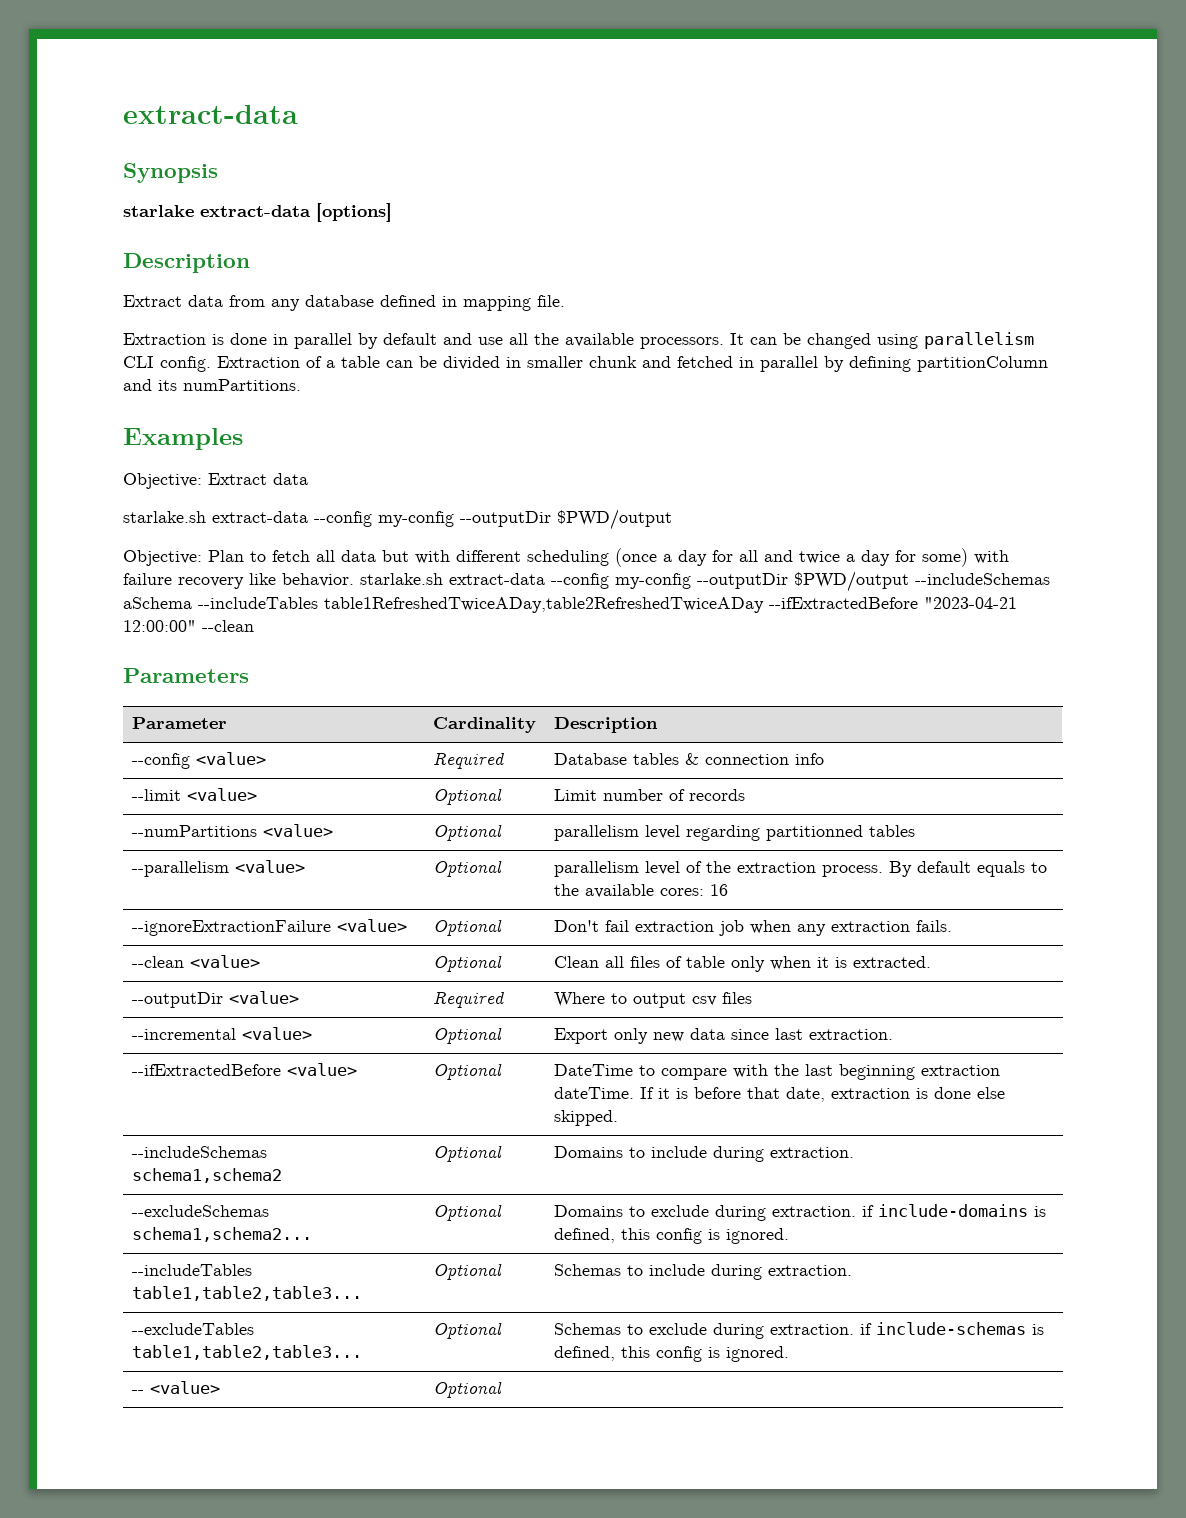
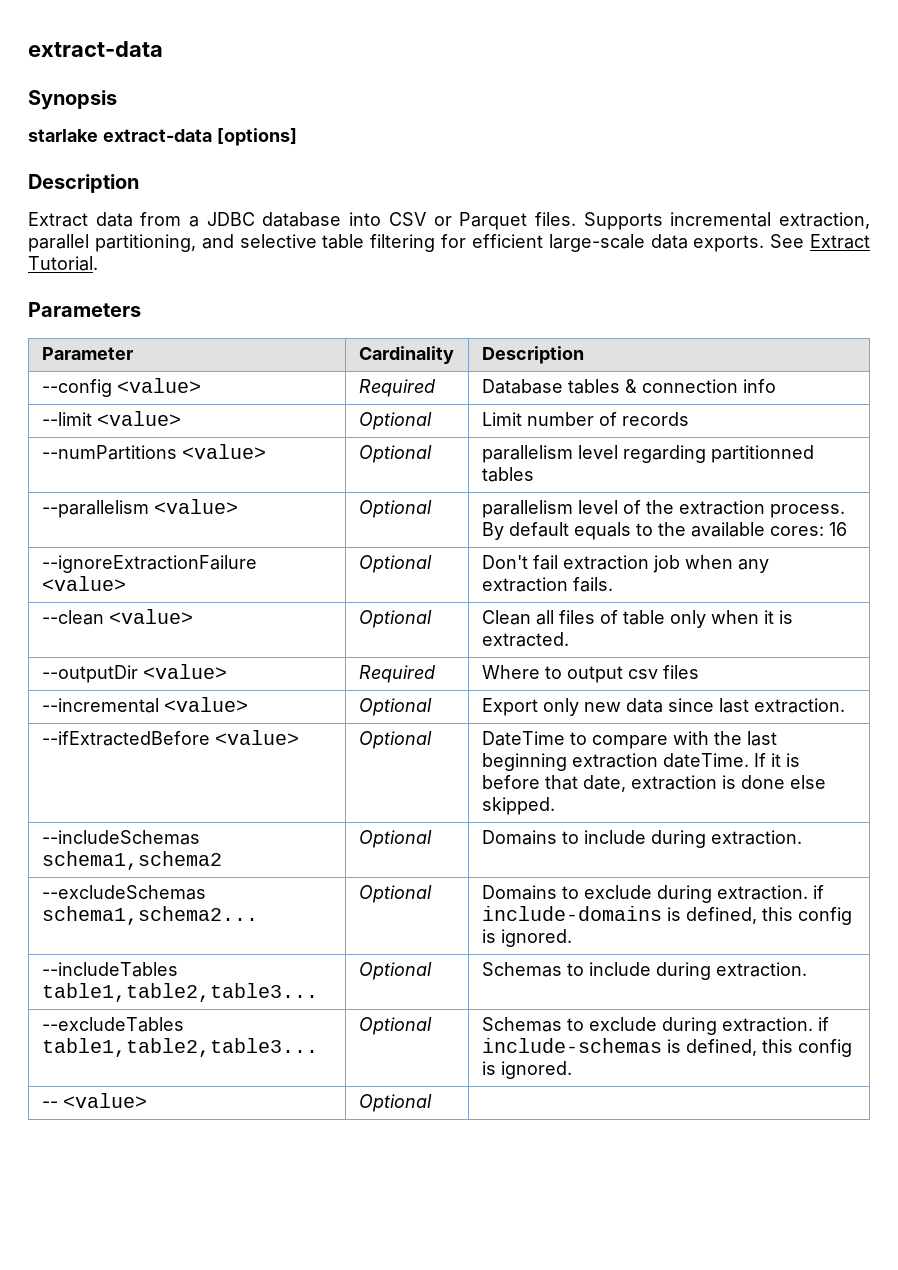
- Extract data from any database defined in mapping file.
- Extraction is done in parallel by default and use all the available processors. It can be changed using parallelism CLI config. Extraction of a table can be divided in smaller chunk and fetched in parallel by defining partitionColumn and its numPartitions.
- Examples
- Objective: Extract data
- starlake.sh extract-data --config my-config --outputDir $PWD/output
- Objective: Plan to fetch all data but with different scheduling (once a day for all and twice a day for some) with failure recovery like behavior. starlake.sh extract-data --config my-config --outputDir $PWD/output --includeSchemas aSchema --includeTables table1RefreshedTwiceADay,table2RefreshedTwiceADay --ifExtractedBefore "2023-04-21 12:00:00" --clean
+ Extract data from a JDBC database into CSV or Parquet files. Supports incremental extraction, parallel partitioning, and selective table filtering for efficient large-scale data exports. See Extract Tutorial.

